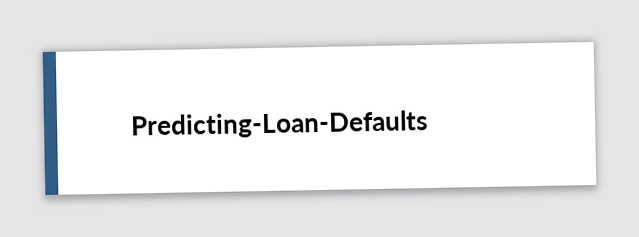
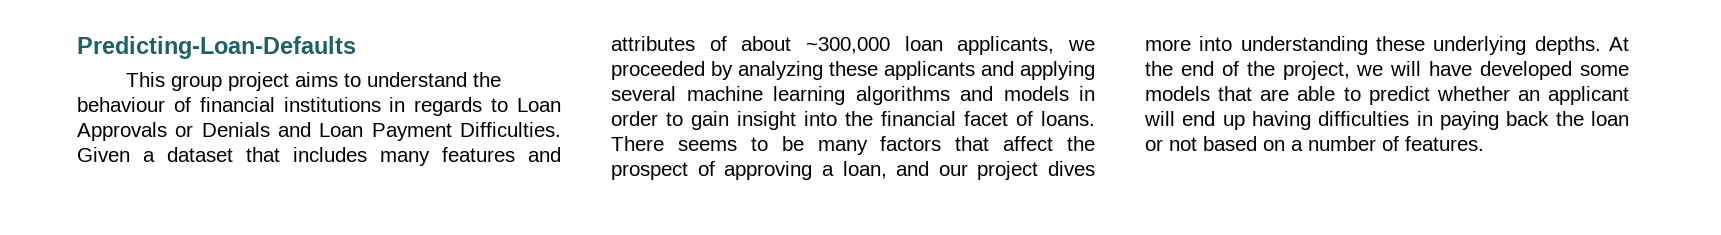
+ This group project aims to understand the behaviour of financial institutions in regards to Loan Approvals or Denials and Loan Payment Difficulties. Given a dataset that includes many features and attributes of about ~300,000 loan applicants, we proceeded by analyzing these applicants and applying several machine learning algorithms and models in order to gain insight into the financial facet of loans. There seems to be many factors that affect the prospect of approving a loan, and our project dives more into understanding these underlying depths. At the end of the project, we will have developed some models that are able to predict whether an applicant will end up having difficulties in paying back the loan or not based on a number of features.

